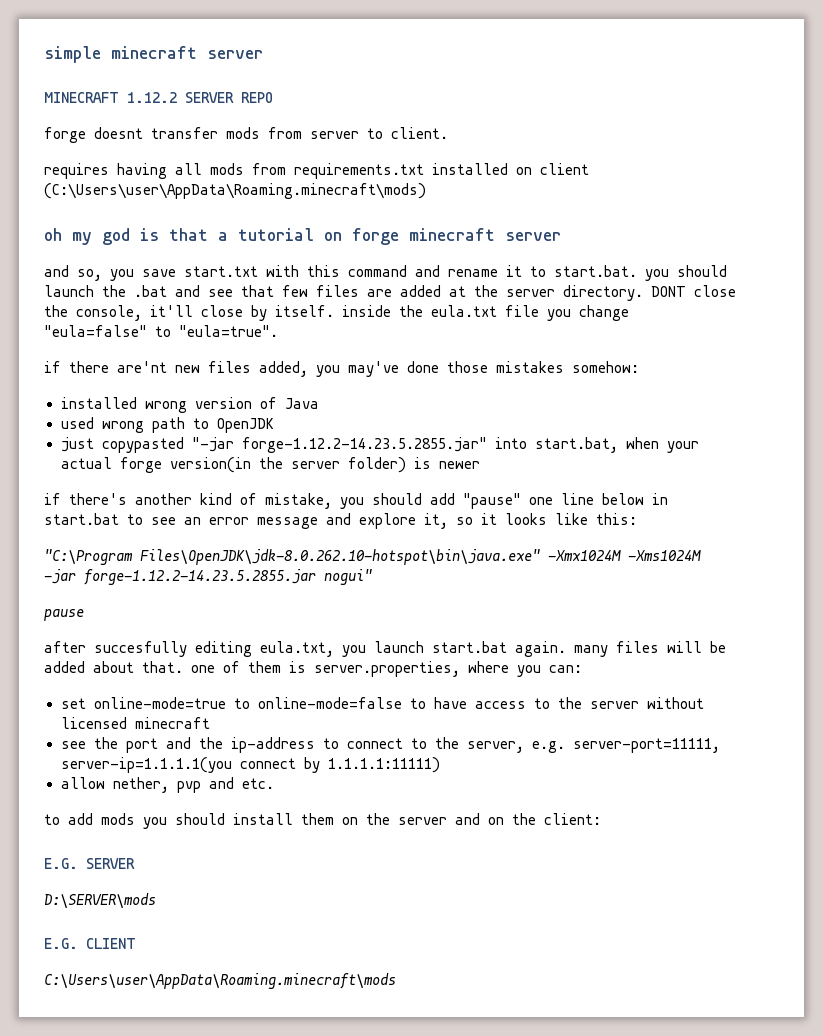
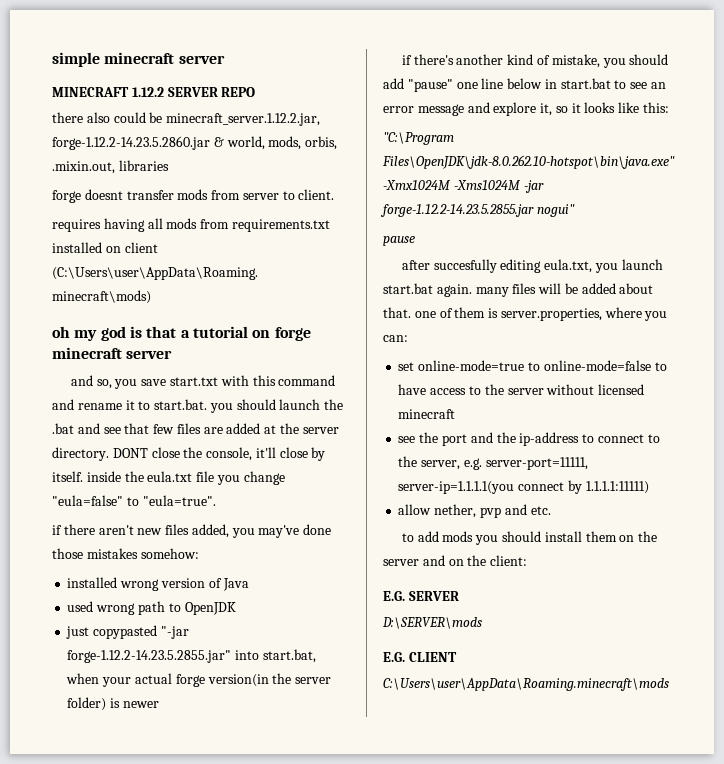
+ there also could be minecraft_server.1.12.2.jar, forge-1.12.2-14.23.5.2860.jar & world, mods, orbis, .mixin.out, libraries
- if there are'nt new files added, you may've done those mistakes somehow:
+ if there aren't new files added, you may've done those mistakes somehow:

